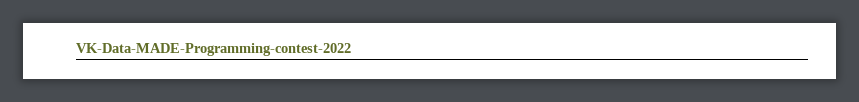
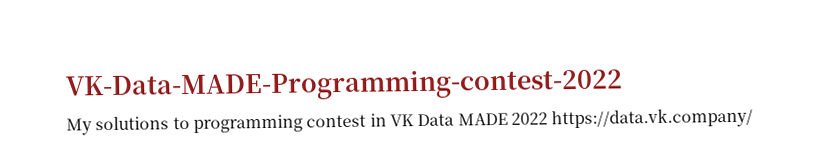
+ My solutions to programming contest in VK Data MADE 2022 https://data.vk.company/

